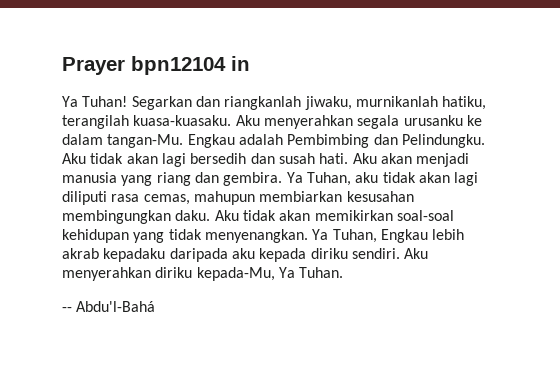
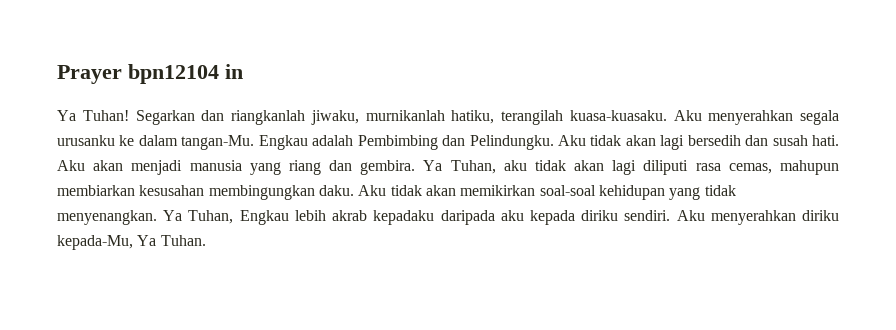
- -- Abdu'l-Bahá

